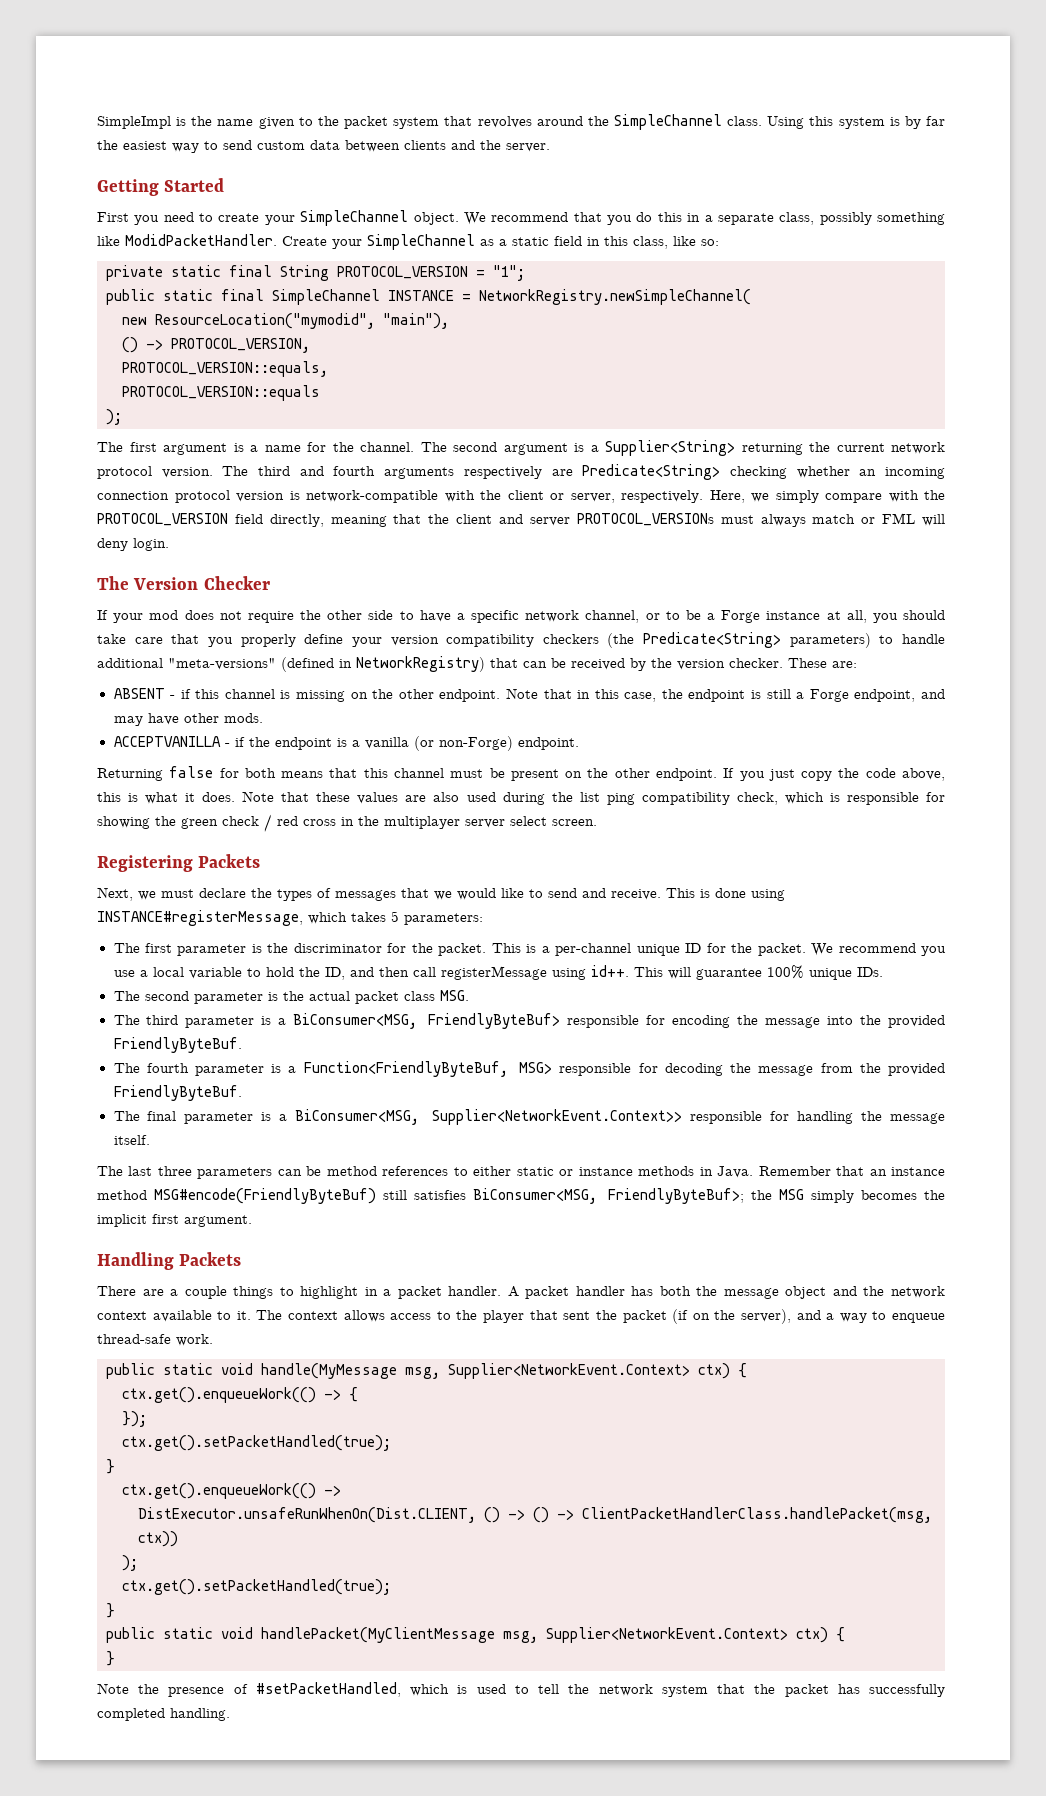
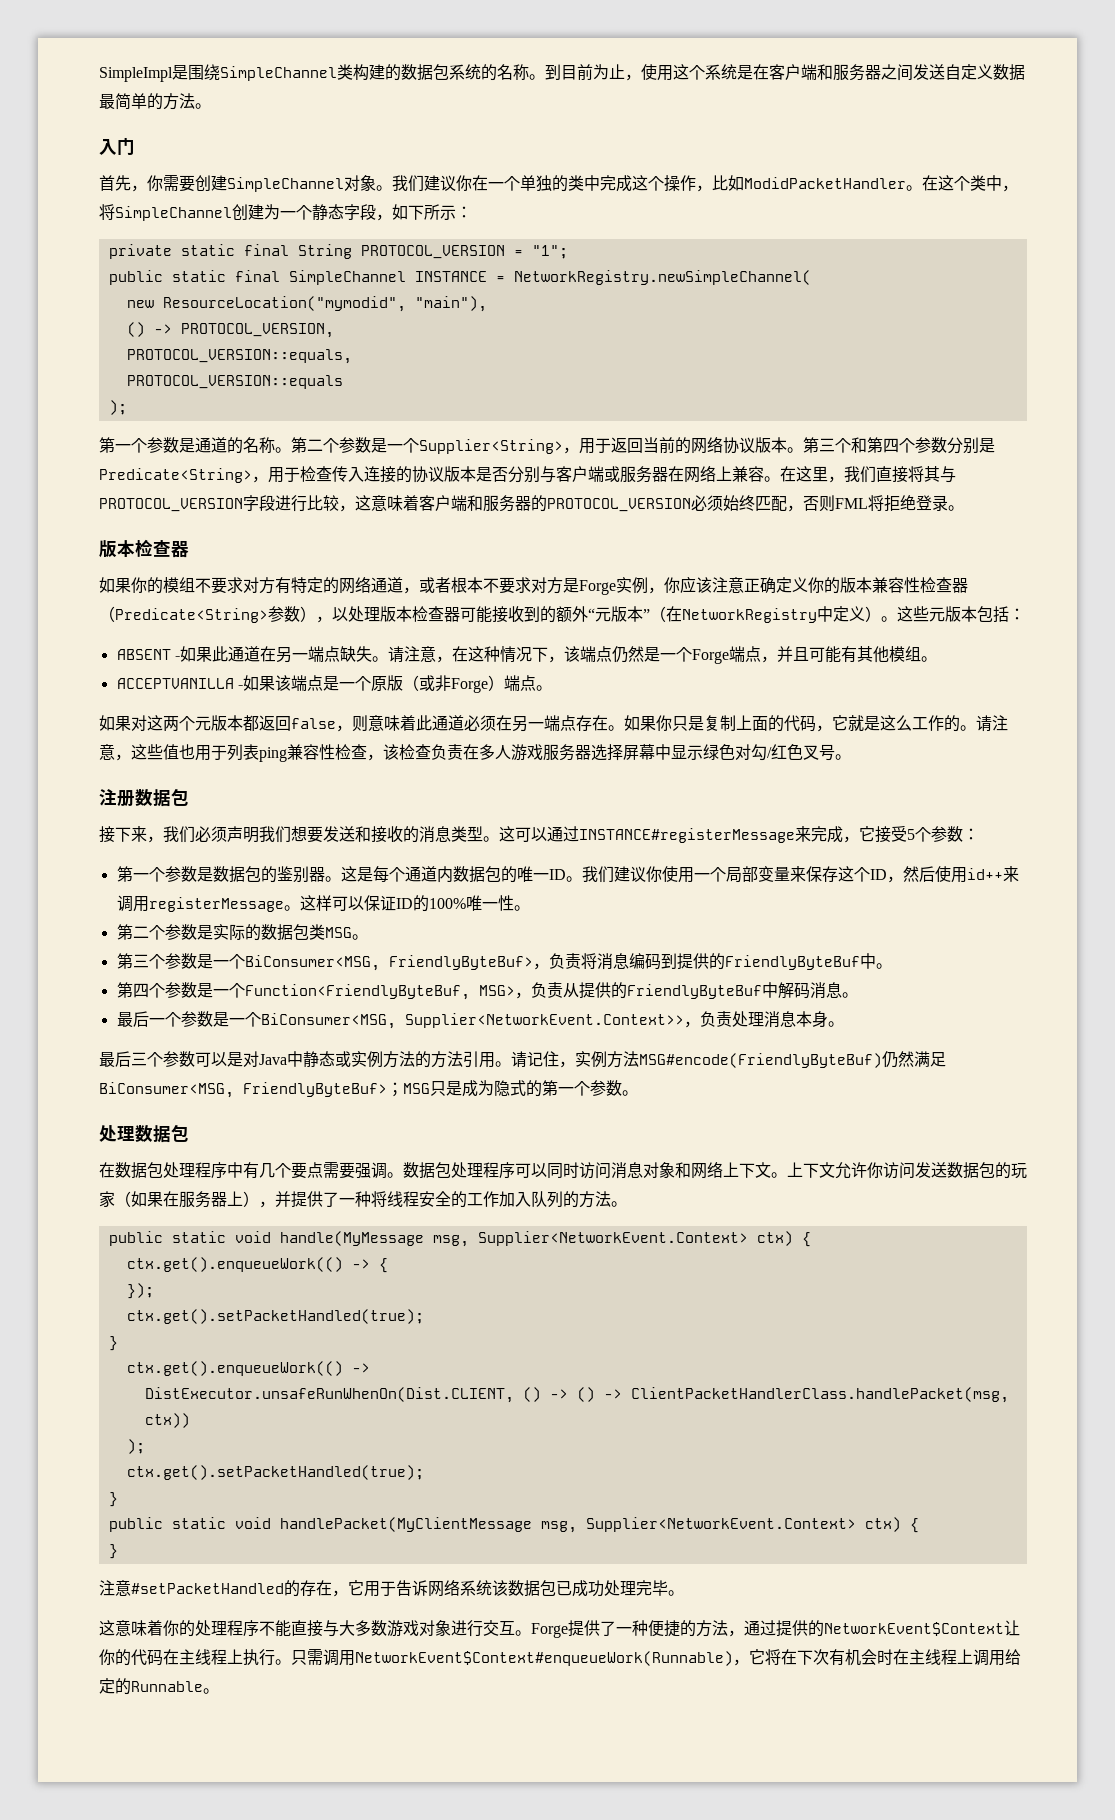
- SimpleImpl is the name given to the packet system that revolves around the SimpleChannel class. Using this system is by far the easiest way to send custom data between clients and the server.
- Getting Started
- First you need to create your SimpleChannel object. We recommend that you do this in a separate class, possibly something like ModidPacketHandler. Create your SimpleChannel as a static field in this class, like so:
+ SimpleImpl是围绕SimpleChannel类构建的数据包系统的名称。到目前为止，使用这个系统是在客户端和服务器之间发送自定义数据最简单的方法。
+ 入门
+ 首先，你需要创建SimpleChannel对象。我们建议你在一个单独的类中完成这个操作，比如ModidPacketHandler。在这个类中，将SimpleChannel创建为一个静态字段，如下所示：
- The first argument is a name for the channel. The second argument is a Supplier<String> returning the current network protocol version. The third and fourth arguments respectively are Predicate<String> checking whether an incoming connection protocol version is network-compatible with the client or server, respectively. Here, we simply compare with the PROTOCOL_VERSION field directly, meaning that the client and server PROTOCOL_VERSIONs must always match or FML will deny login.
- The Version Checker
- If your mod does not require the other side to have a specific network channel, or to be a Forge instance at all, you should take care that you properly define your version compatibility checkers (the Predicate<String> parameters) to handle additional "meta-versions" (defined in NetworkRegistry) that can be received by the version checker. These are:
- ABSENT - if this channel is missing on the other endpoint. Note that in this case, the endpoint is still a Forge endpoint, and may have other mods.
- ACCEPTVANILLA - if the endpoint is a vanilla (or non-Forge) endpoint.
- Returning false for both means that this channel must be present on the other endpoint. If you just copy the code above, this is what it does. Note that these values are also used during the list ping compatibility check, which is responsible for showing the green check / red cross in the multiplayer server select screen.
- Registering Packets
- Next, we must declare the types of messages that we would like to send and receive. This is done using INSTANCE#registerMessage, which takes 5 parameters:
- The first parameter is the discriminator for the packet. This is a per-channel unique ID for the packet. We recommend you use a local variable to hold the ID, and then call registerMessage using id++. This will guarantee 100% unique IDs.
- The second parameter is the actual packet class MSG.
- The third parameter is a BiConsumer<MSG, FriendlyByteBuf> responsible for encoding the message into the provided FriendlyByteBuf.
- The fourth parameter is a Function<FriendlyByteBuf, MSG> responsible for decoding the message from the provided FriendlyByteBuf.
- The final parameter is a BiConsumer<MSG, Supplier<NetworkEvent.Context>> responsible for handling the message itself.
- The last three parameters can be method references to either static or instance methods in Java. Remember that an instance method MSG#encode(FriendlyByteBuf) still satisfies BiConsumer<MSG, FriendlyByteBuf>; the MSG simply becomes the implicit first argument.
- Handling Packets
- There are a couple things to highlight in a packet handler. A packet handler has both the message object and the network context available to it. The context allows access to the player that sent the packet (if on the server), and a way to enqueue thread-safe work.
+ 第一个参数是通道的名称。第二个参数是一个Supplier<String>，用于返回当前的网络协议版本。第三个和第四个参数分别是Predicate<String>，用于检查传入连接的协议版本是否分别与客户端或服务器在网络上兼容。在这里，我们直接将其与PROTOCOL_VERSION字段进行比较，这意味着客户端和服务器的PROTOCOL_VERSION必须始终匹配，否则FML将拒绝登录。
+ 版本检查器
+ 如果你的模组不要求对方有特定的网络通道，或者根本不要求对方是Forge实例，你应该注意正确定义你的版本兼容性检查器（Predicate<String>参数），以处理版本检查器可能接收到的额外“元版本”（在NetworkRegistry中定义）。这些元版本包括：
+ ABSENT -如果此通道在另一端点缺失。请注意，在这种情况下，该端点仍然是一个Forge端点，并且可能有其他模组。
+ ACCEPTVANILLA -如果该端点是一个原版（或非Forge）端点。
+ 如果对这两个元版本都返回false，则意味着此通道必须在另一端点存在。如果你只是复制上面的代码，它就是这么工作的。请注意，这些值也用于列表ping兼容性检查，该检查负责在多人游戏服务器选择屏幕中显示绿色对勾/红色叉号。
+ 注册数据包
+ 接下来，我们必须声明我们想要发送和接收的消息类型。这可以通过INSTANCE#registerMessage来完成，它接受5个参数：
+ 第一个参数是数据包的鉴别器。这是每个通道内数据包的唯一ID。我们建议你使用一个局部变量来保存这个ID，然后使用id++来调用registerMessage。这样可以保证ID的100%唯一性。
+ 第二个参数是实际的数据包类MSG。
+ 第三个参数是一个BiConsumer<MSG, FriendlyByteBuf>，负责将消息编码到提供的FriendlyByteBuf中。
+ 第四个参数是一个Function<FriendlyByteBuf, MSG>，负责从提供的FriendlyByteBuf中解码消息。
+ 最后一个参数是一个BiConsumer<MSG, Supplier<NetworkEvent.Context>>，负责处理消息本身。
+ 最后三个参数可以是对Java中静态或实例方法的方法引用。请记住，实例方法MSG#encode(FriendlyByteBuf)仍然满足BiConsumer<MSG, FriendlyByteBuf>；MSG只是成为隐式的第一个参数。
+ 处理数据包
+ 在数据包处理程序中有几个要点需要强调。数据包处理程序可以同时访问消息对象和网络上下文。上下文允许你访问发送数据包的玩家（如果在服务器上），并提供了一种将线程安全的工作加入队列的方法。
- Note the presence of #setPacketHandled, which is used to tell the network system that the packet has successfully completed handling.
+ 注意#setPacketHandled的存在，它用于告诉网络系统该数据包已成功处理完毕。
+ 这意味着你的处理程序不能直接与大多数游戏对象进行交互。Forge提供了一种便捷的方法，通过提供的NetworkEvent$Context让你的代码在主线程上执行。只需调用NetworkEvent$Context#enqueueWork(Runnable)，它将在下次有机会时在主线程上调用给定的Runnable。

